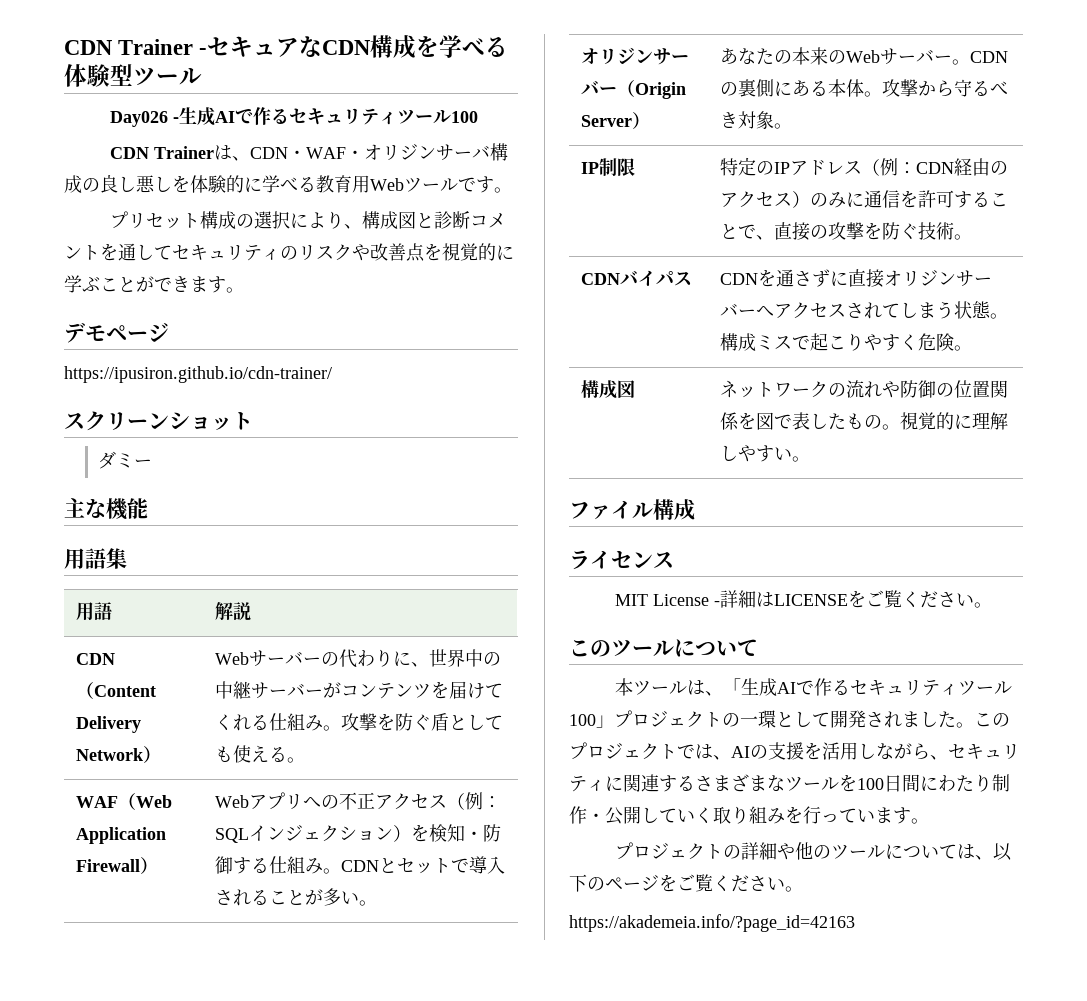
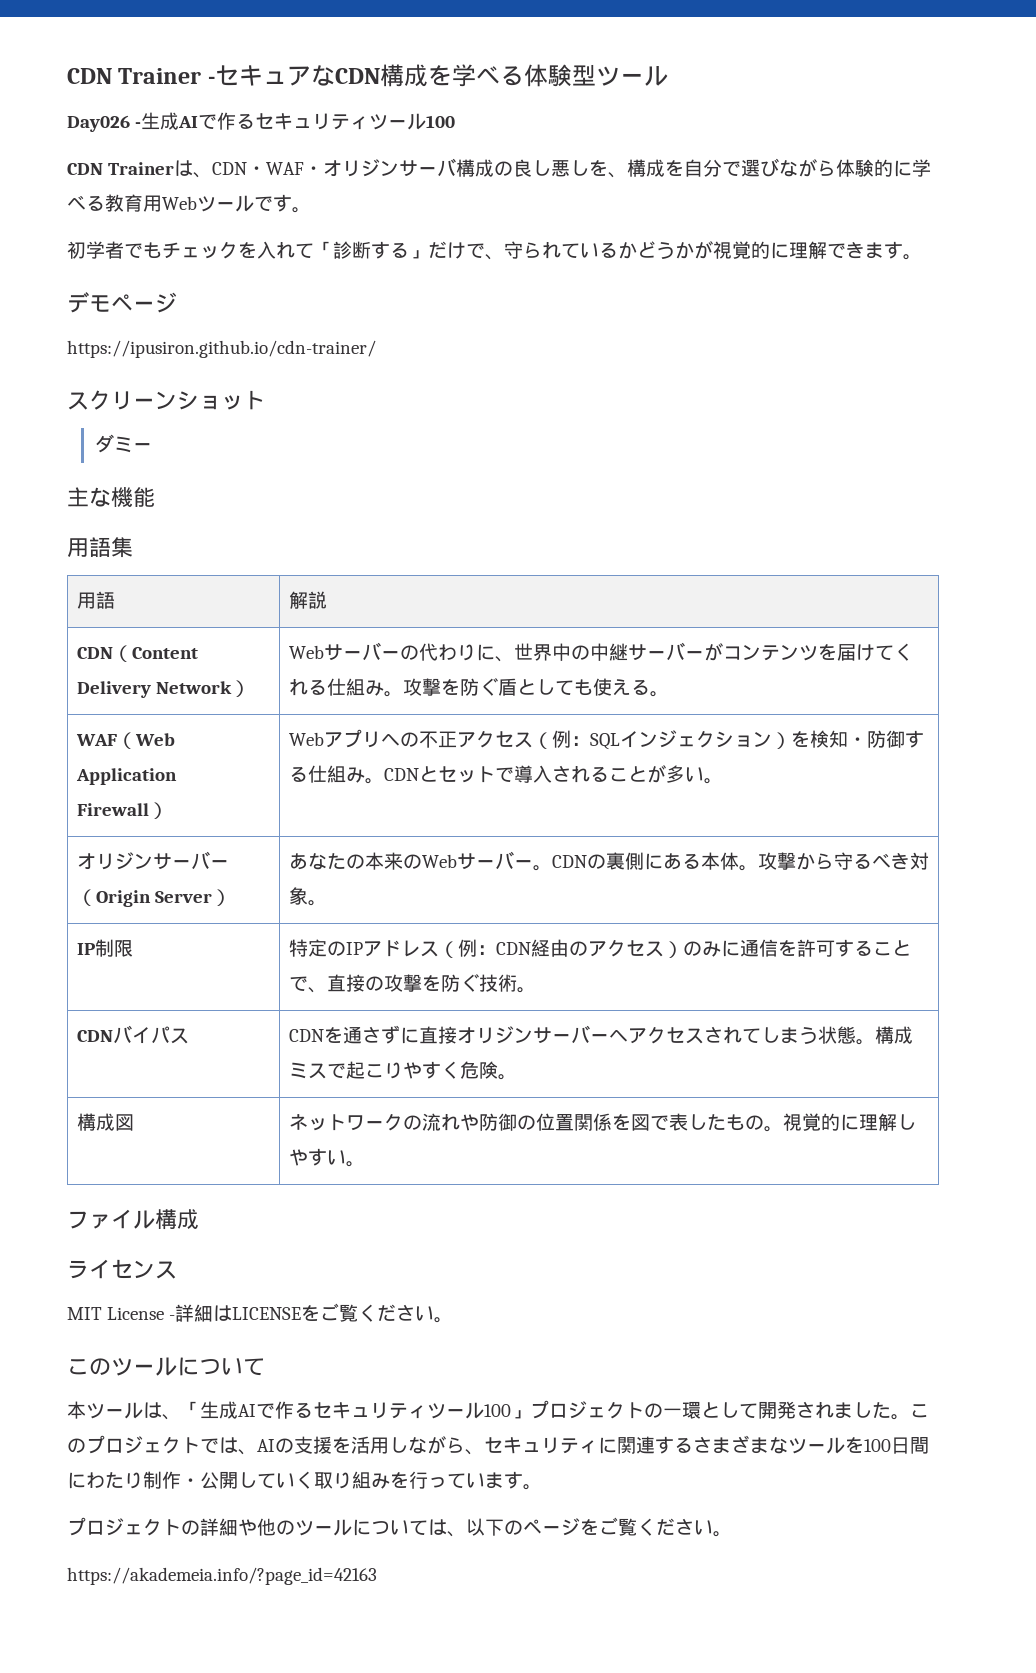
- CDN Trainerは、CDN・WAF・オリジンサーバ構成の良し悪しを体験的に学べる教育用Webツールです。
+ CDN Trainerは、CDN・WAF・オリジンサーバ構成の良し悪しを、構成を自分で選びながら体験的に学べる教育用Webツールです。
- プリセット構成の選択により、構成図と診断コメントを通してセキュリティのリスクや改善点を視覚的に学ぶことができます。
+ 初学者でもチェックを入れて「診断する」だけで、守られているかどうかが視覚的に理解できます。

